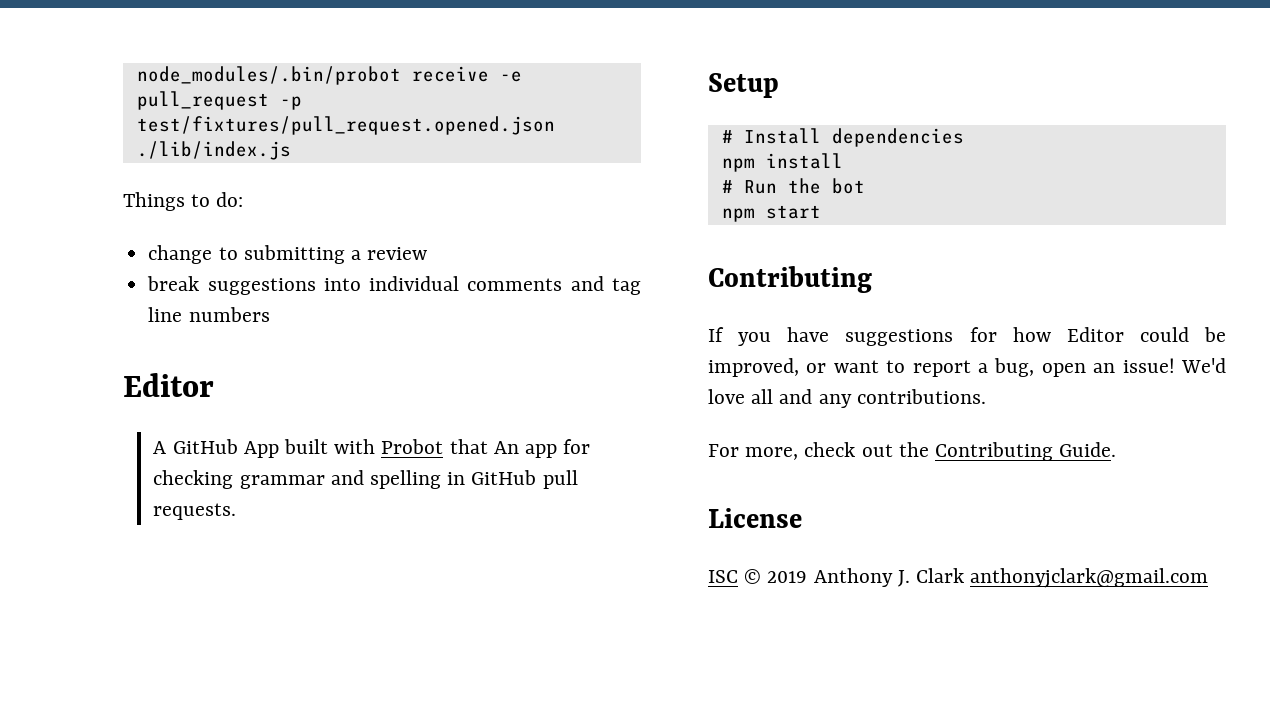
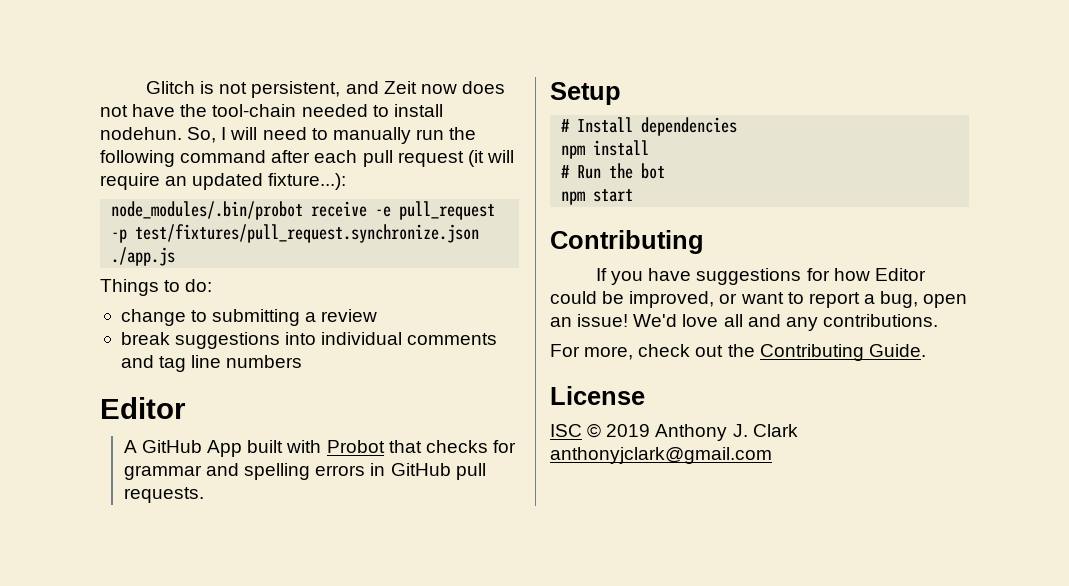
+ Glitch is not persistent, and Zeit now does not have the tool-chain needed to install nodehun. So, I will need to manually run the following command after each pull request (it will require an updated fixture...):
- node_modules/.bin/probot receive -e pull_request -p test/fixtures/pull_request.opened.json ./lib/index.js
+ node_modules/.bin/probot receive -e pull_request -p test/fixtures/pull_request.synchronize.json ./app.js
- A GitHub App built with Probot that An app for checking grammar and spelling in GitHub pull requests.
+ A GitHub App built with Probot that checks for grammar and spelling errors in GitHub pull requests.

